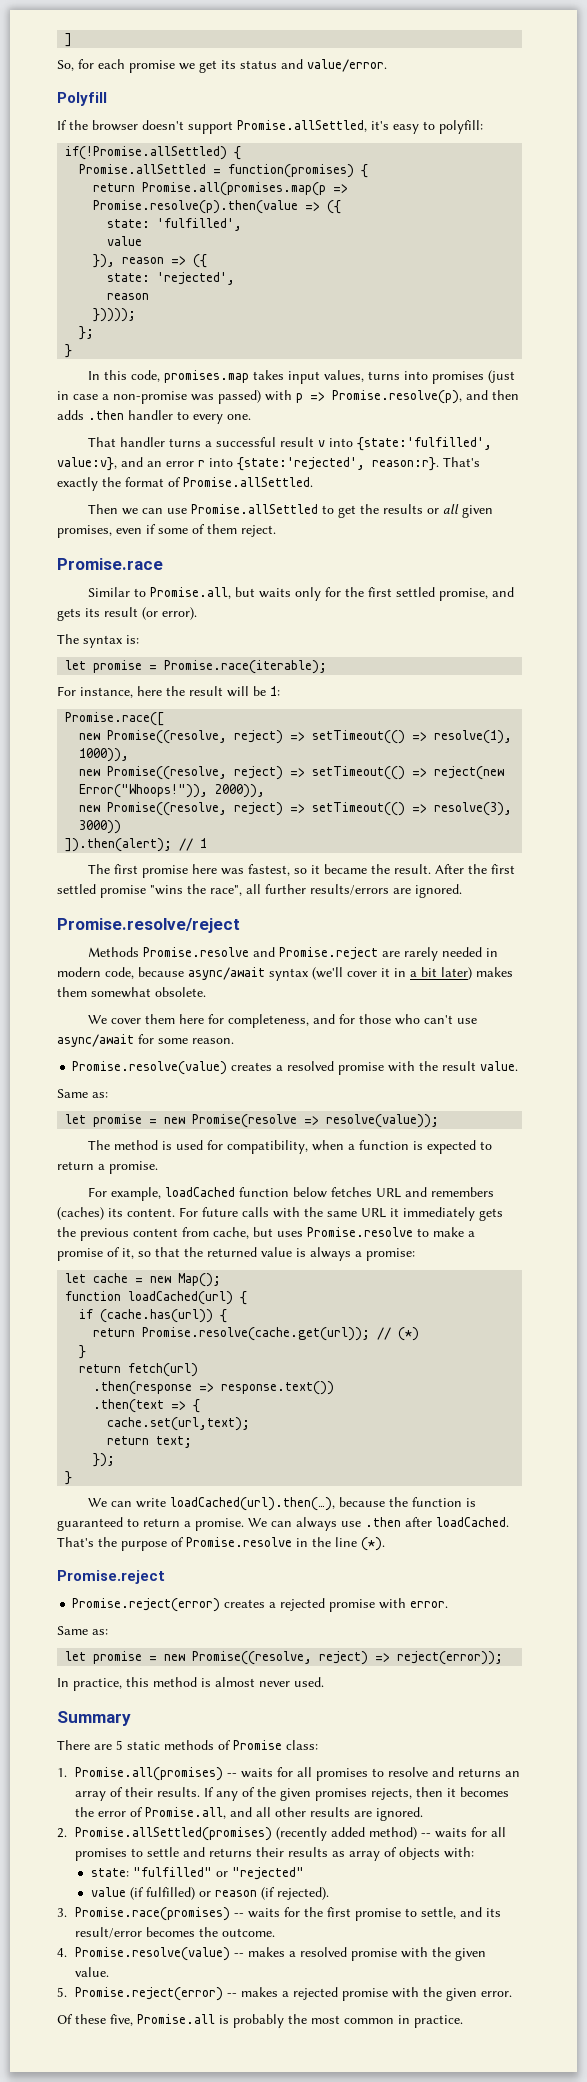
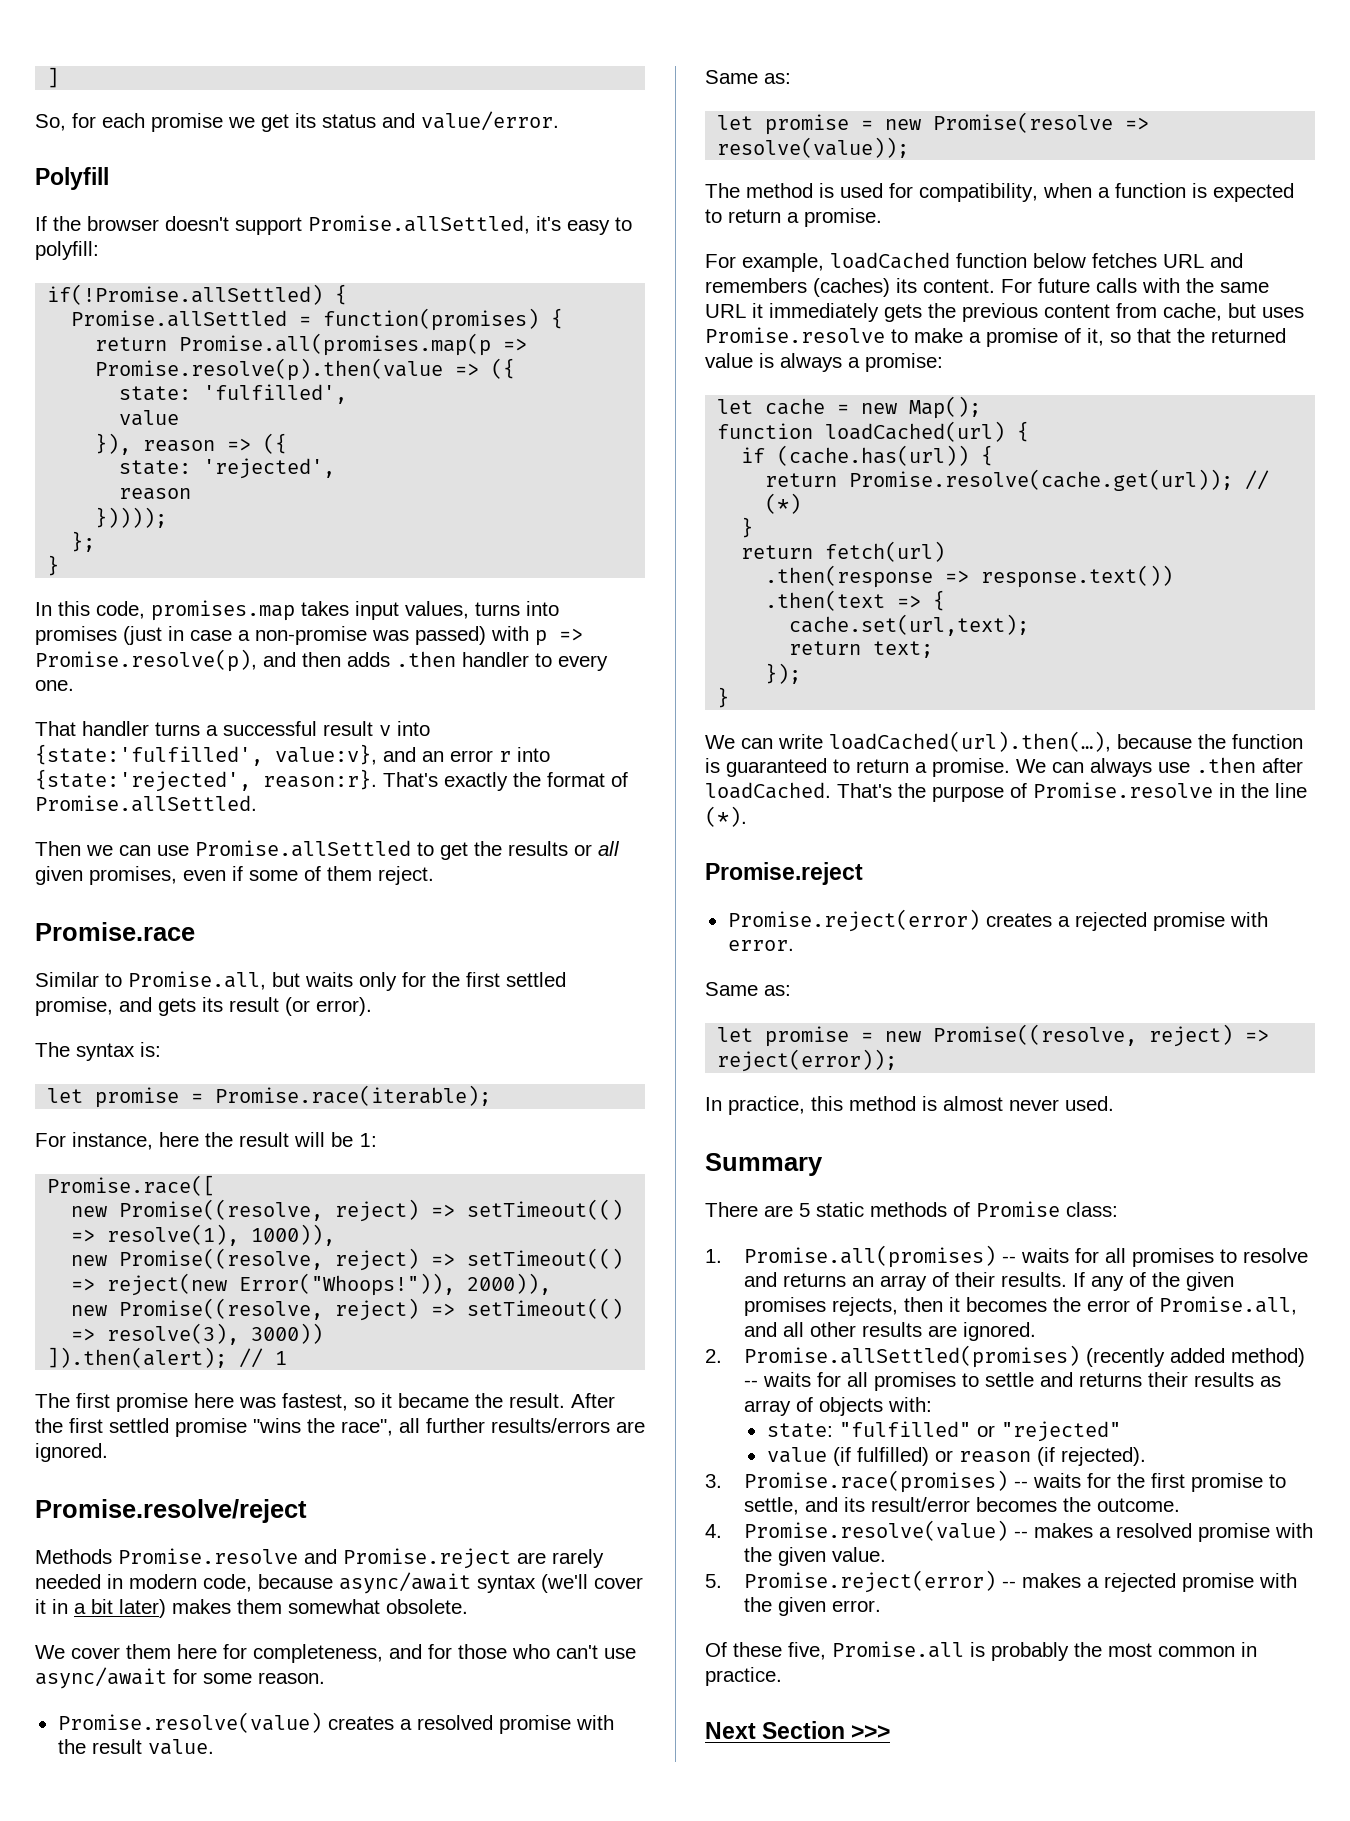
+ Next Section >>>

